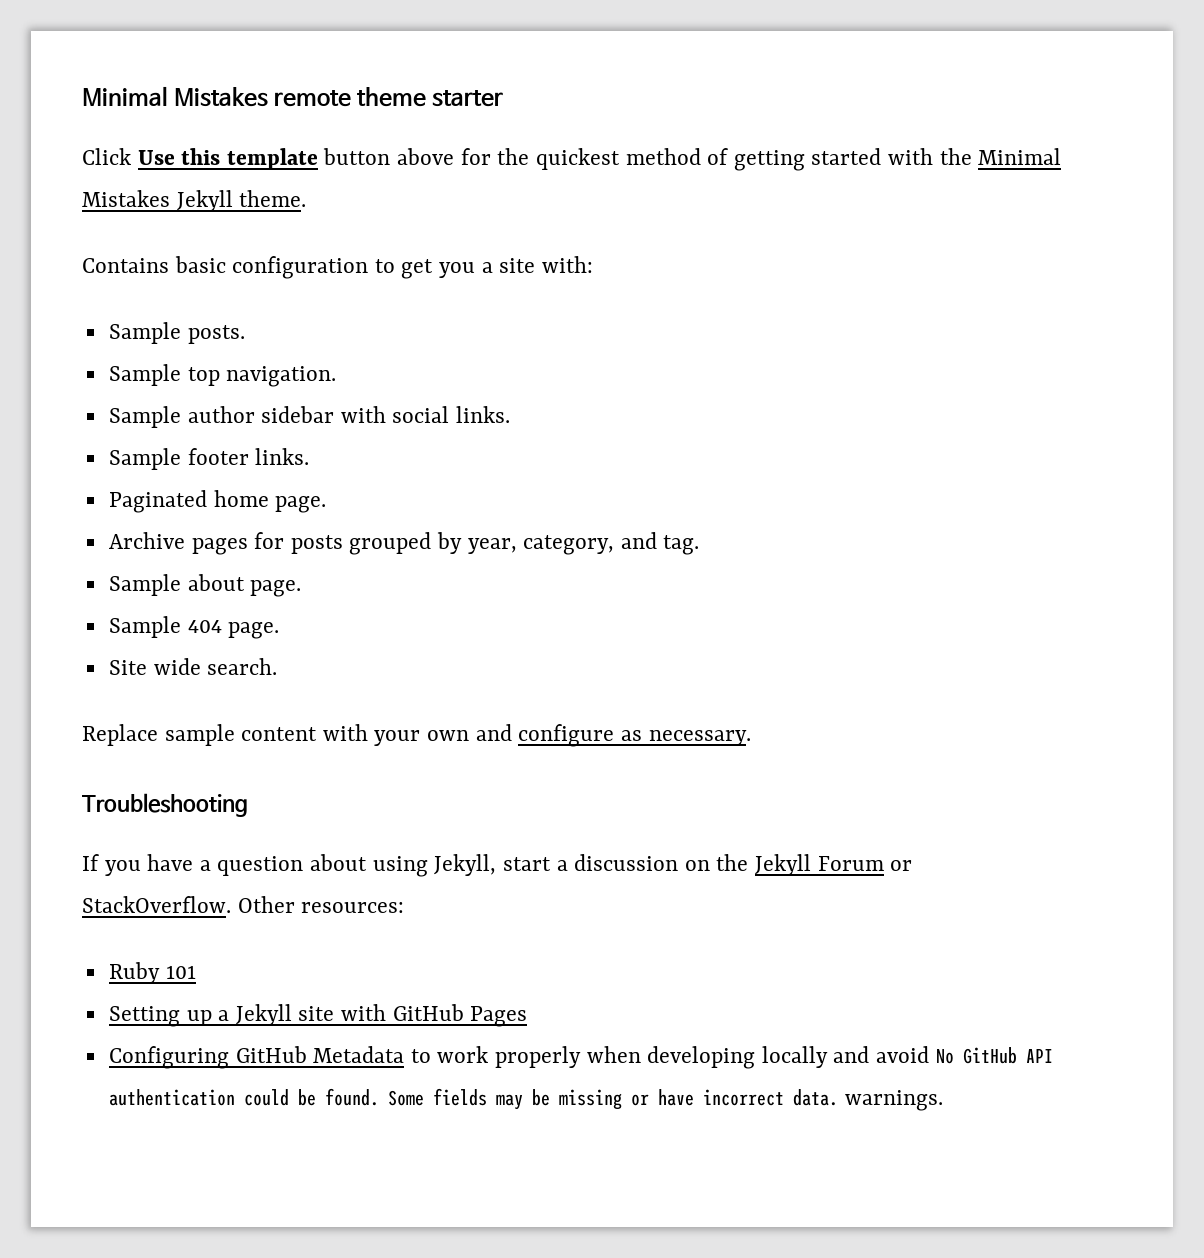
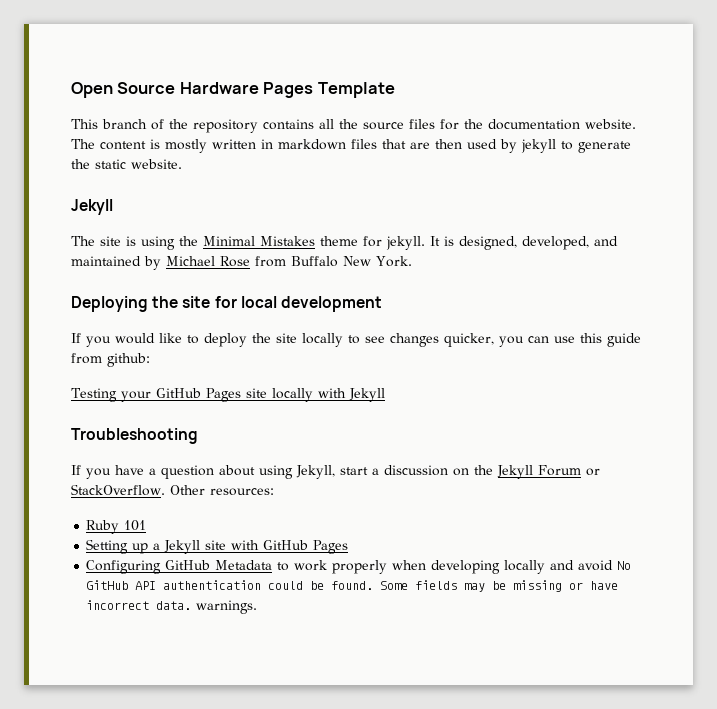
- Minimal Mistakes remote theme starter
- Click Use this template button above for the quickest method of getting started with the Minimal Mistakes Jekyll theme.
- Contains basic configuration to get you a site with:
- Sample posts.
- Sample top navigation.
- Sample author sidebar with social links.
- Sample footer links.
- Paginated home page.
- Archive pages for posts grouped by year, category, and tag.
- Sample about page.
- Sample 404 page.
- Site wide search.
- Replace sample content with your own and configure as necessary.
+ Open Source Hardware Pages Template
+ This branch of the repository contains all the source files for the documentation website. The content is mostly written in markdown files that are then used by jekyll to generate the static website.
+ Jekyll
+ The site is using the Minimal Mistakes theme for jekyll. It is designed, developed, and maintained by Michael Rose from Buffalo New York.
+ Deploying the site for local development
+ If you would like to deploy the site locally to see changes quicker, you can use this guide from github:
+ Testing your GitHub Pages site locally with Jekyll

